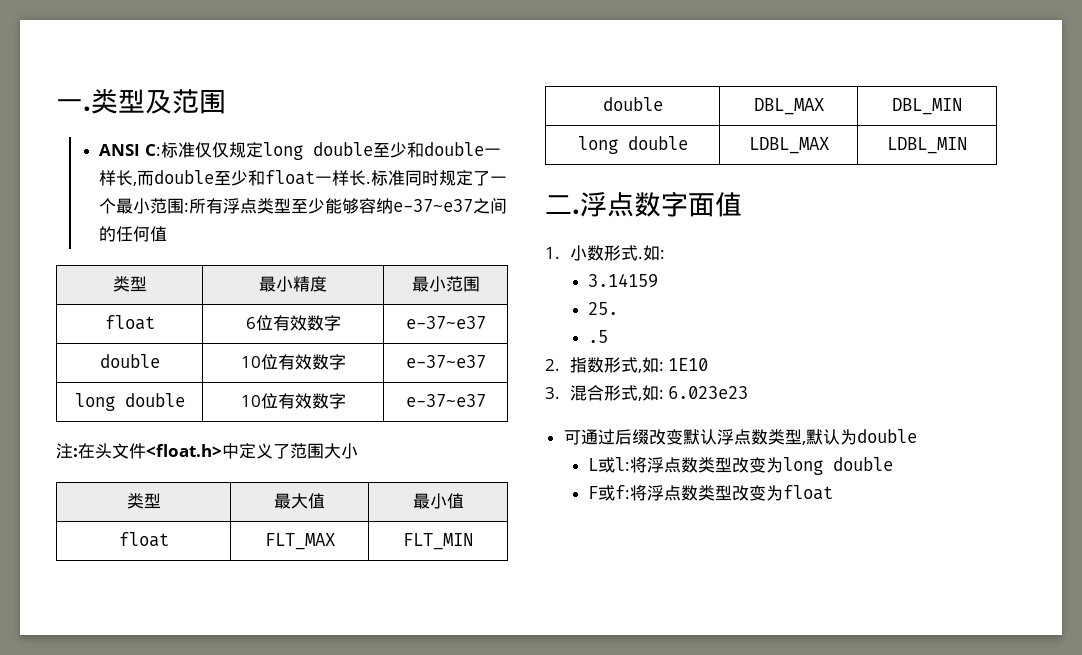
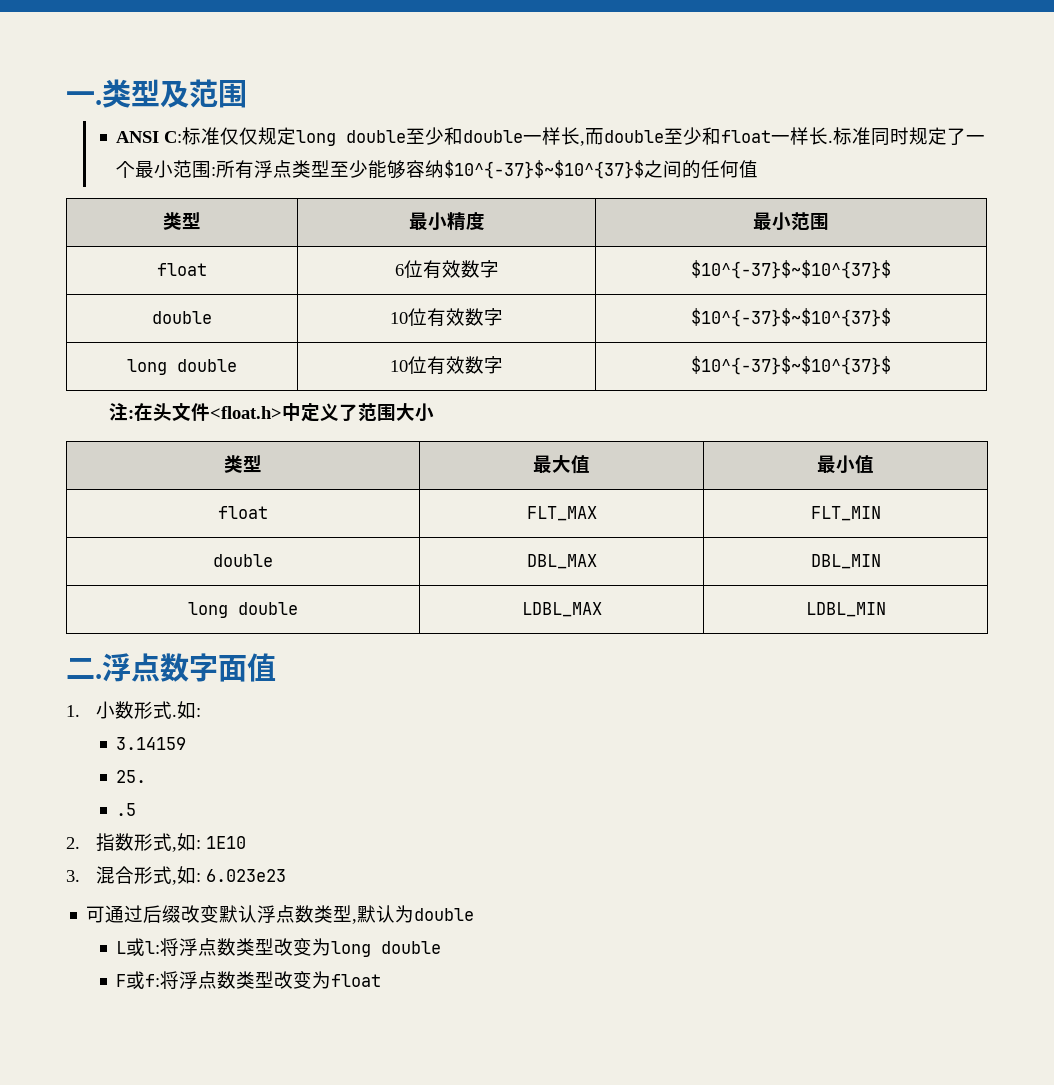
- 标准同时规定了一个最小范围:所有浮点类型至少能够容纳e-37~e37之间的任何值
+ 标准同时规定了一个最小范围:所有浮点类型至少能够容纳$10^{-37}$~$10^{37}$之间的任何值
- float | 6位有效数字 | e-37~e37
- double | 10位有效数字 | e-37~e37
+ float | 6位有效数字 | $10^{-37}$~$10^{37}$
+ double | 10位有效数字 | $10^{-37}$~$10^{37}$
- long double | 10位有效数字 | e-37~e37
+ long double | 10位有效数字 | $10^{-37}$~$10^{37}$

